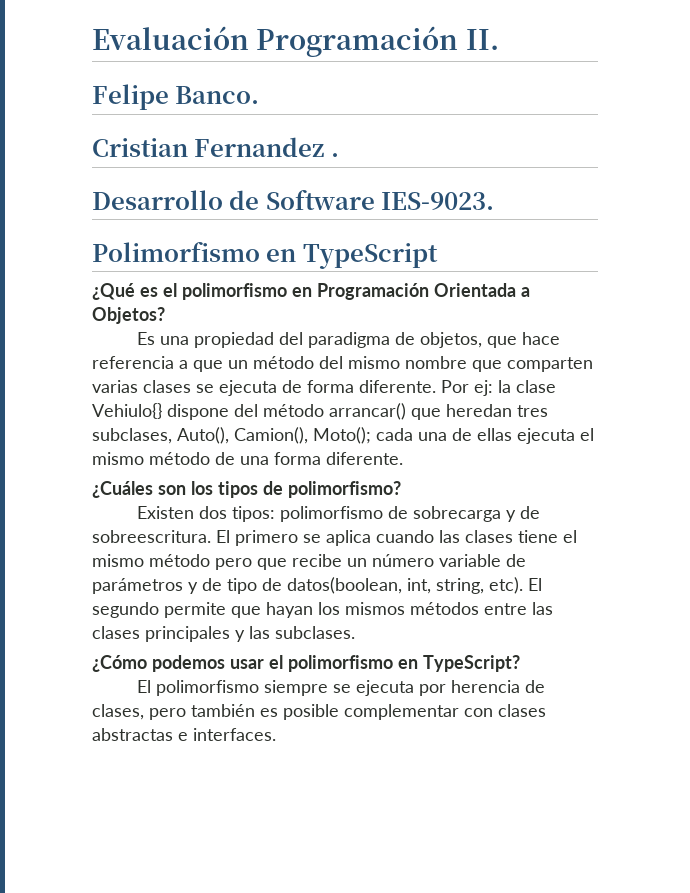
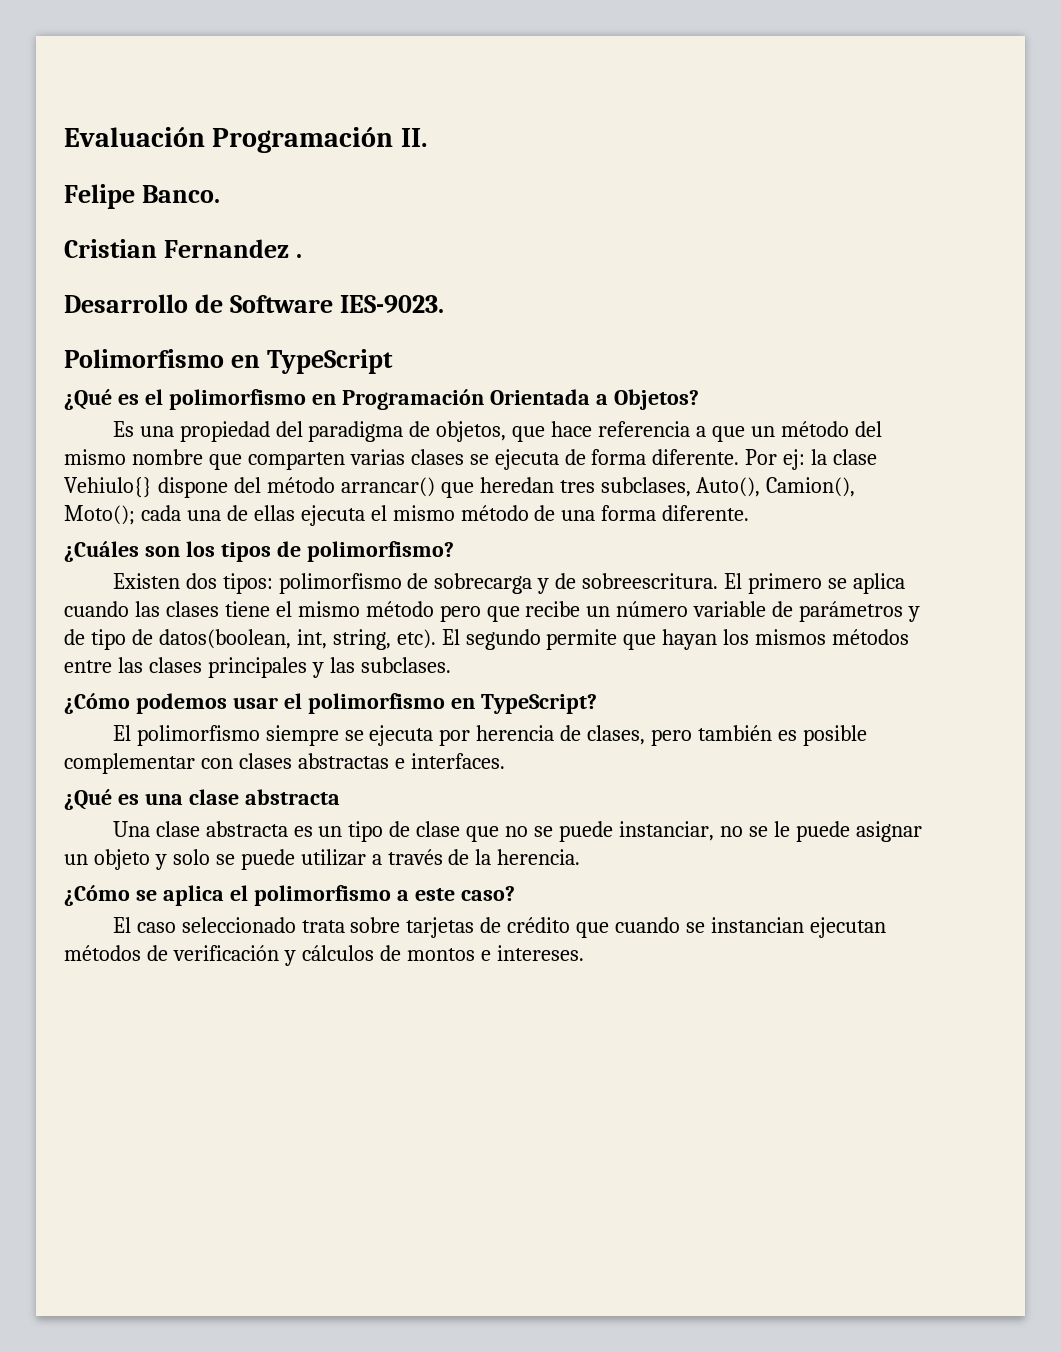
+ ¿Qué es una clase abstracta
+ Una clase abstracta es un tipo de clase que no se puede instanciar, no se le puede asignar un objeto y solo se puede utilizar a través de la herencia.
+ ¿Cómo se aplica el polimorfismo a este caso?
+ El caso seleccionado trata sobre tarjetas de crédito que cuando se instancian ejecutan métodos de verificación y cálculos de montos e intereses.

